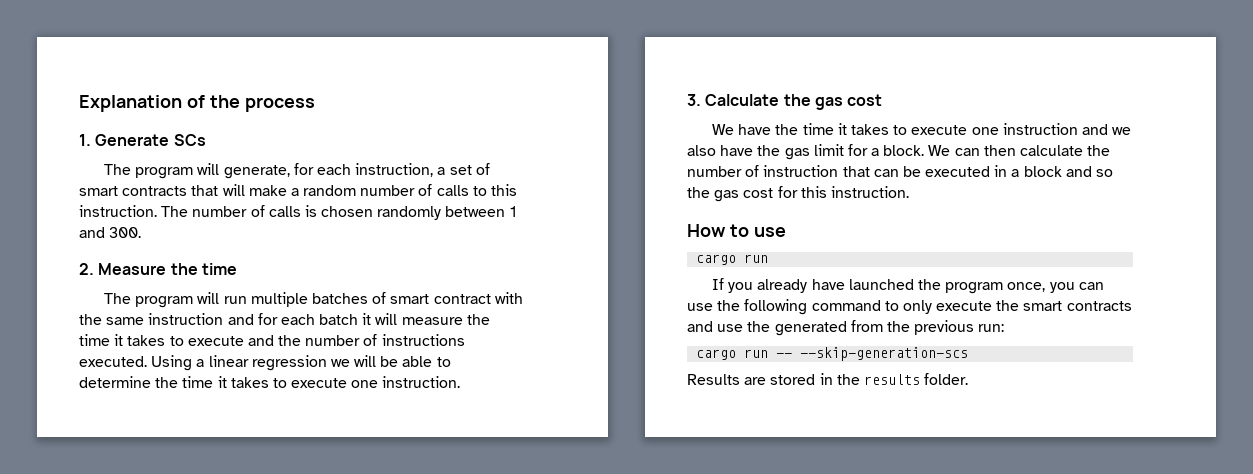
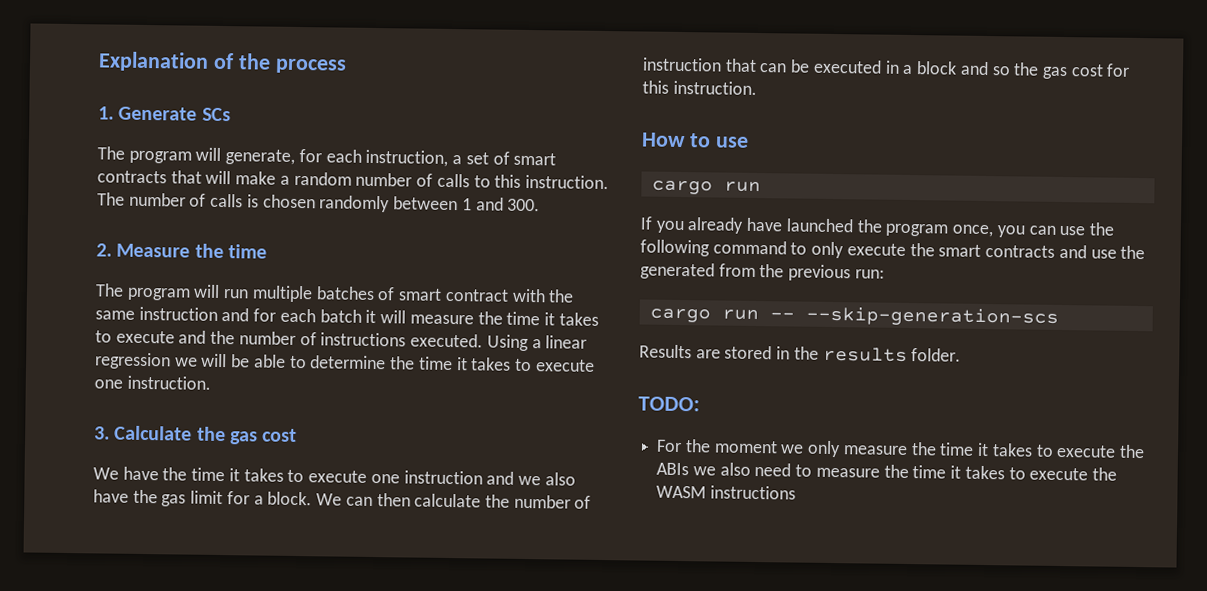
+ TODO:
+ For the moment we only measure the time it takes to execute the ABIs we also need to measure the time it takes to execute the WASM instructions

